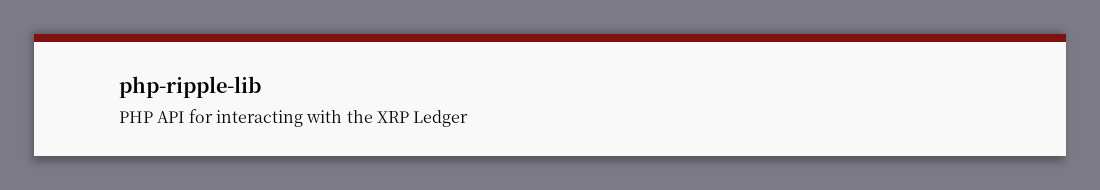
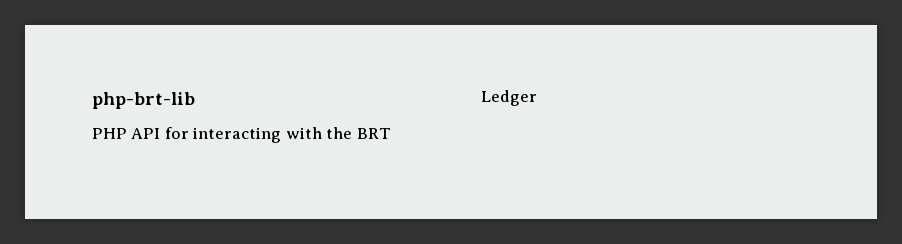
- php-ripple-lib
+ php-brt-lib
- PHP API for interacting with the XRP Ledger
+ PHP API for interacting with the BRT Ledger

